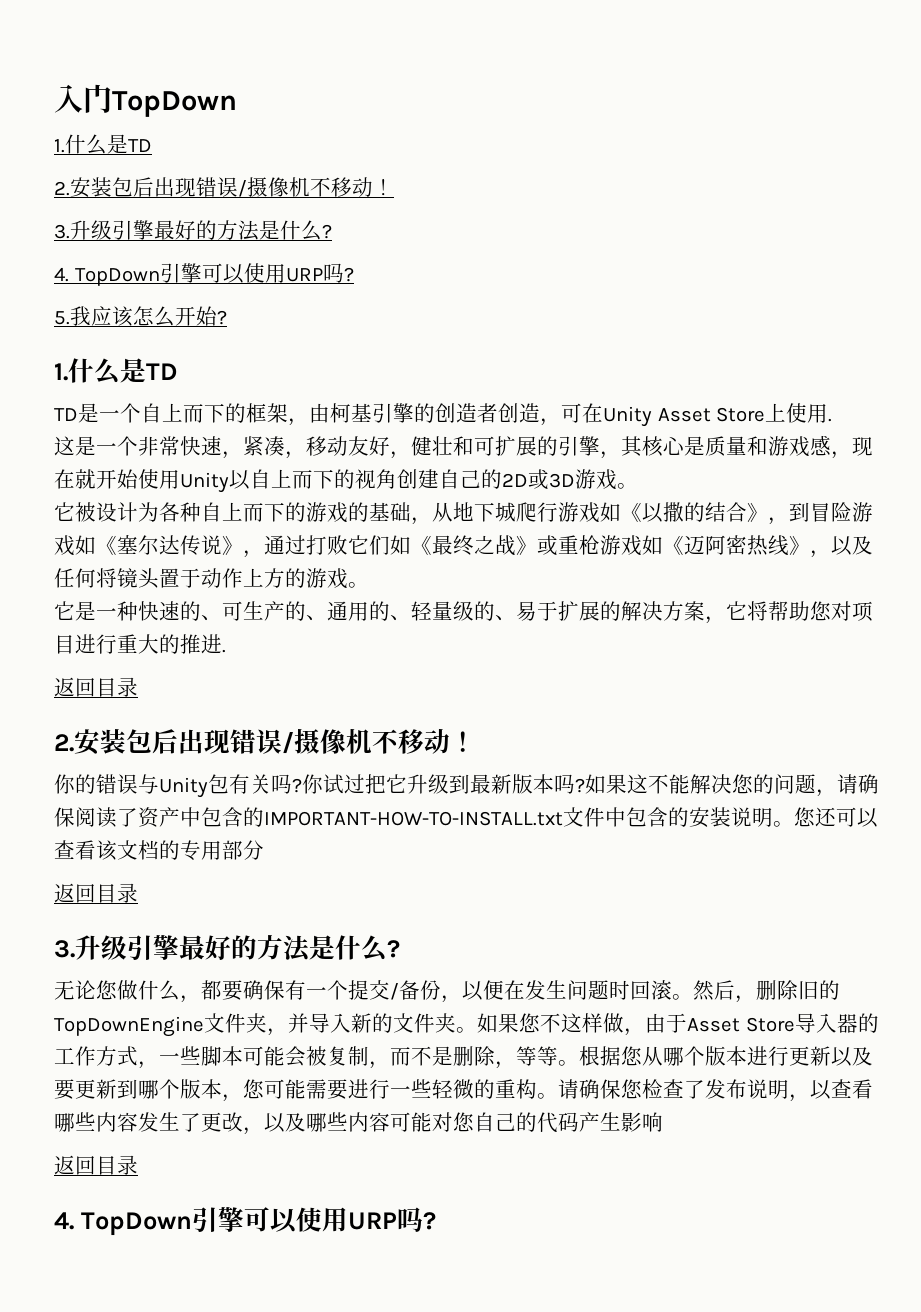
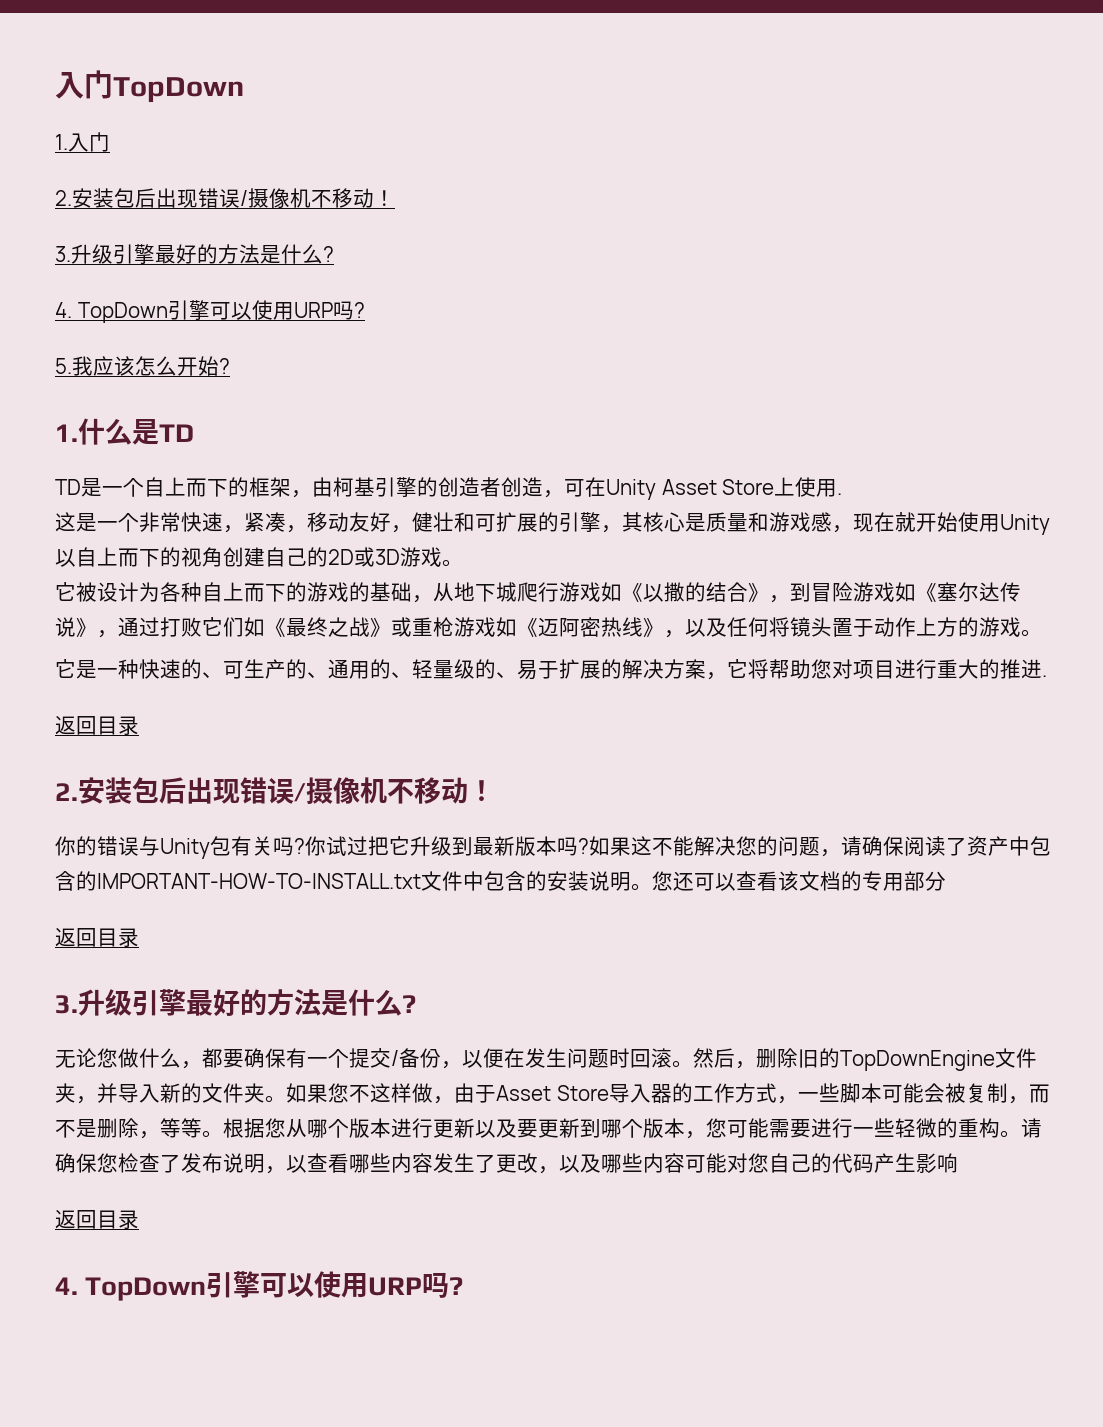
  入门TopDown
- 1.什么是TD
+ 1.入门

